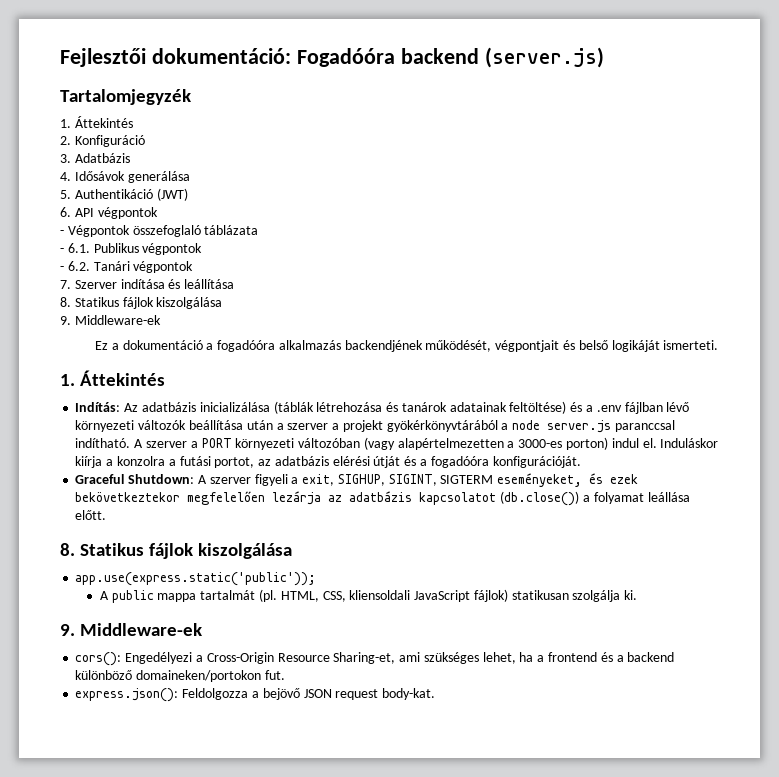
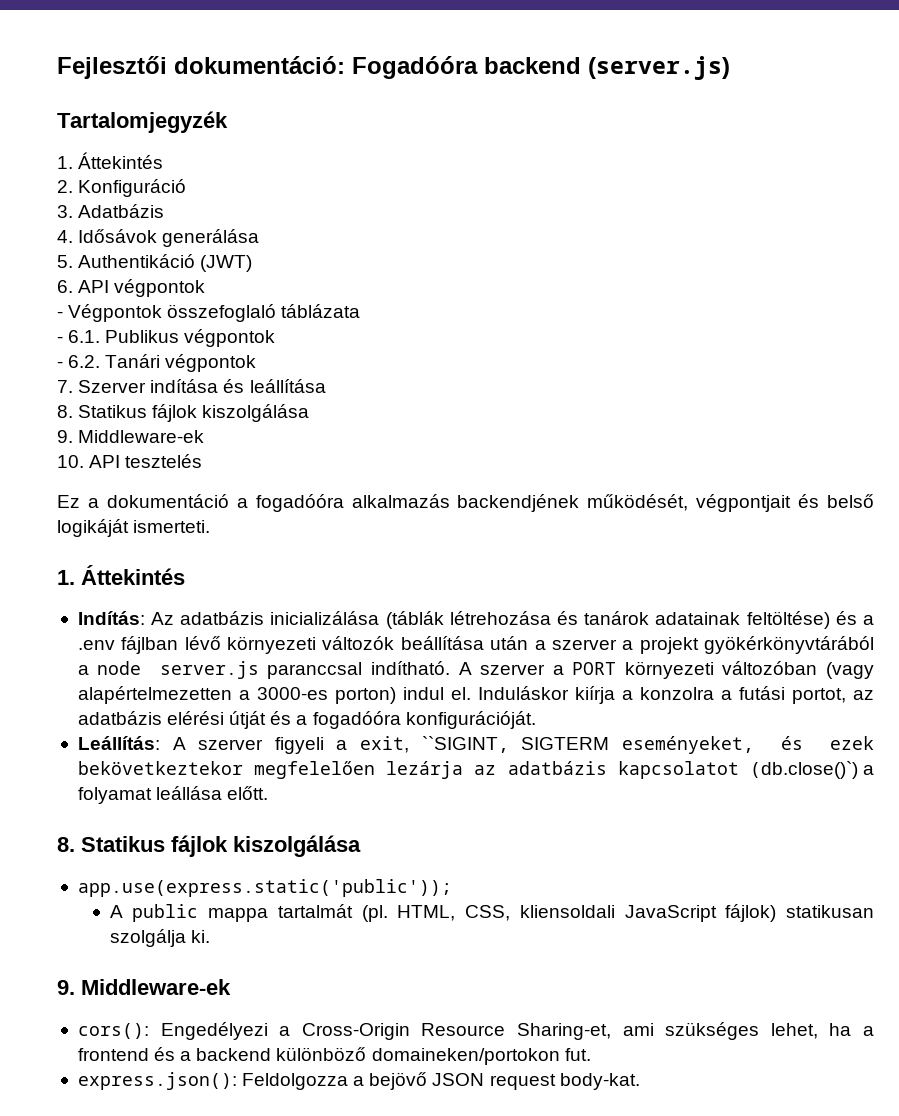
+ 10. API tesztelés
- Graceful Shutdown: A szerver figyeli a exit, SIGHUP, SIGINT, SIGTERM eseményeket, és ezek bekövetkeztekor megfelelően lezárja az adatbázis kapcsolatot (db.close()) a folyamat leállása előtt.
+ Leállítás: A szerver figyeli a exit, ``SIGINT, SIGTERM eseményeket, és ezek bekövetkeztekor megfelelően lezárja az adatbázis kapcsolatot (db.close()`) a folyamat leállása előtt.

